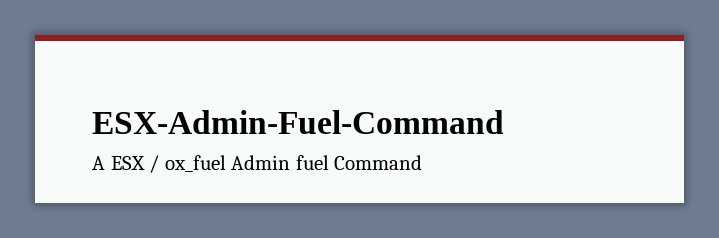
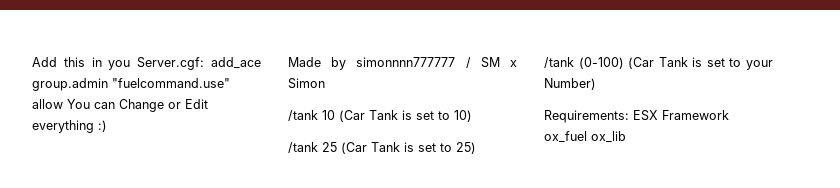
- ESX-Admin-Fuel-Command
- A ESX / ox_fuel Admin fuel Command
+ Add this in you Server.cgf: add_ace group.admin "fuelcommand.use" allow You can Change or Edit everything :)
+ Made by simonnnn777777 / SM x Simon
+ /tank 10 (Car Tank is set to 10)
+ /tank 25 (Car Tank is set to 25)
+ /tank (0-100) (Car Tank is set to your Number)
+ Requirements: ESX Framework ox_fuel ox_lib

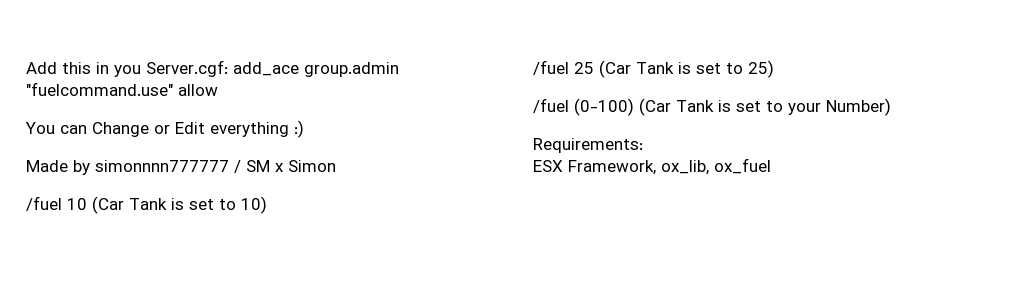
- Add this in you Server.cgf: add_ace group.admin "fuelcommand.use" allow You can Change or Edit everything :)
+ Add this in you Server.cgf: add_ace group.admin "fuelcommand.use" allow
+ You can Change or Edit everything :)
- /tank 10 (Car Tank is set to 10)
+ /fuel 10 (Car Tank is set to 10)
- /tank 25 (Car Tank is set to 25)
+ /fuel 25 (Car Tank is set to 25)
- /tank (0-100) (Car Tank is set to your Number)
+ /fuel (0-100) (Car Tank is set to your Number)
- Requirements: ESX Framework ox_fuel ox_lib
+ Requirements:
+ ESX Framework, ox_lib, ox_fuel

